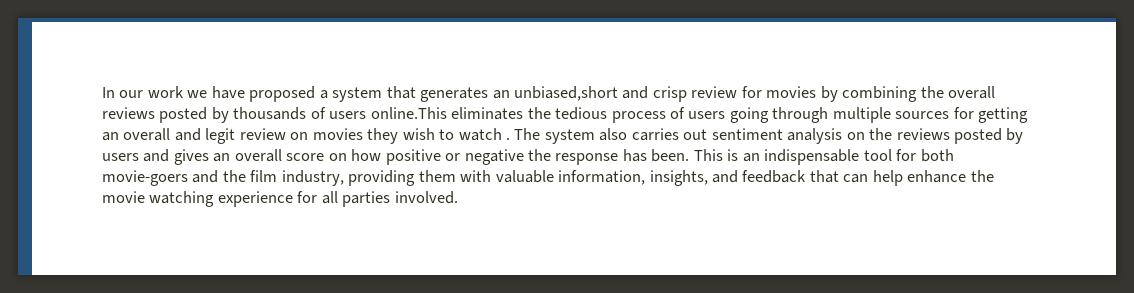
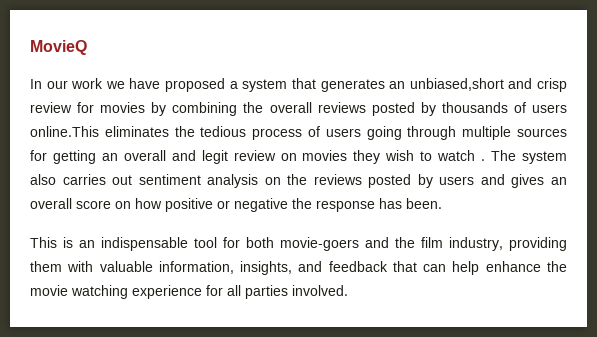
+ MovieQ
- The system also carries out sentiment analysis on the reviews posted by users and gives an overall score on how positive or negative the response has been. This is an indispensable tool for both movie-goers and the film industry, providing them with valuable information, insights, and feedback that can help enhance the movie watching experience for all parties involved.
+ The system also carries out sentiment analysis on the reviews posted by users and gives an overall score on how positive or negative the response has been.
+ This is an indispensable tool for both movie-goers and the film industry, providing them with valuable information, insights, and feedback that can help enhance the movie watching experience for all parties involved.

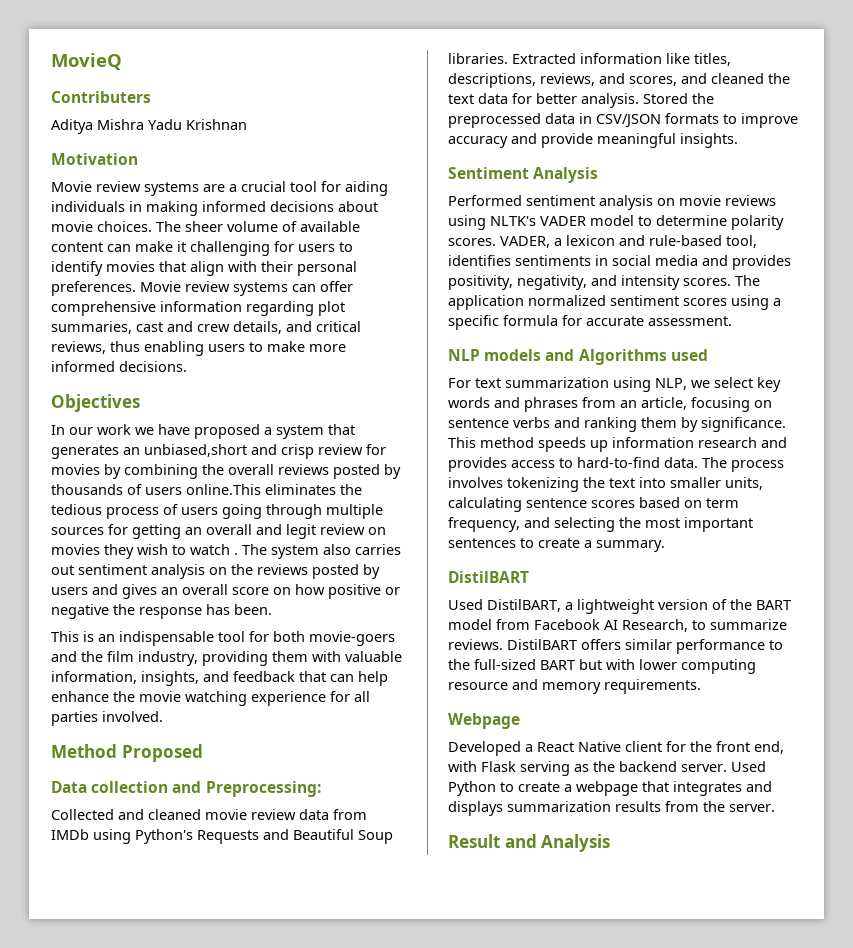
+ Contributers
+ Aditya Mishra Yadu Krishnan
+ Motivation
+ Movie review systems are a crucial tool for aiding individuals in making informed decisions about movie choices. The sheer volume of available content can make it challenging for users to identify movies that align with their personal preferences. Movie review systems can offer comprehensive information regarding plot summaries, cast and crew details, and critical reviews, thus enabling users to make more informed decisions.
+ Objectives
+ Method Proposed
+ Data collection and Preprocessing:
+ Collected and cleaned movie review data from IMDb using Python's Requests and Beautiful Soup libraries. Extracted information like titles, descriptions, reviews, and scores, and cleaned the text data for better analysis. Stored the preprocessed data in CSV/JSON formats to improve accuracy and provide meaningful insights.
+ Sentiment Analysis
+ Performed sentiment analysis on movie reviews using NLTK's VADER model to determine polarity scores. VADER, a lexicon and rule-based tool, identifies sentiments in social media and provides positivity, negativity, and intensity scores. The application normalized sentiment scores using a specific formula for accurate assessment.
+ NLP models and Algorithms used
+ For text summarization using NLP, we select key words and phrases from an article, focusing on sentence verbs and ranking them by significance. This method speeds up information research and provides access to hard-to-find data. The process involves tokenizing the text into smaller units, calculating sentence scores based on term frequency, and selecting the most important sentences to create a summary.
+ DistilBART
+ Used DistilBART, a lightweight version of the BART model from Facebook AI Research, to summarize reviews. DistilBART offers similar performance to the full-sized BART but with lower computing resource and memory requirements.
+ Webpage
+ Developed a React Native client for the front end, with Flask serving as the backend server. Used Python to create a webpage that integrates and displays summarization results from the server.
+ Result and Analysis

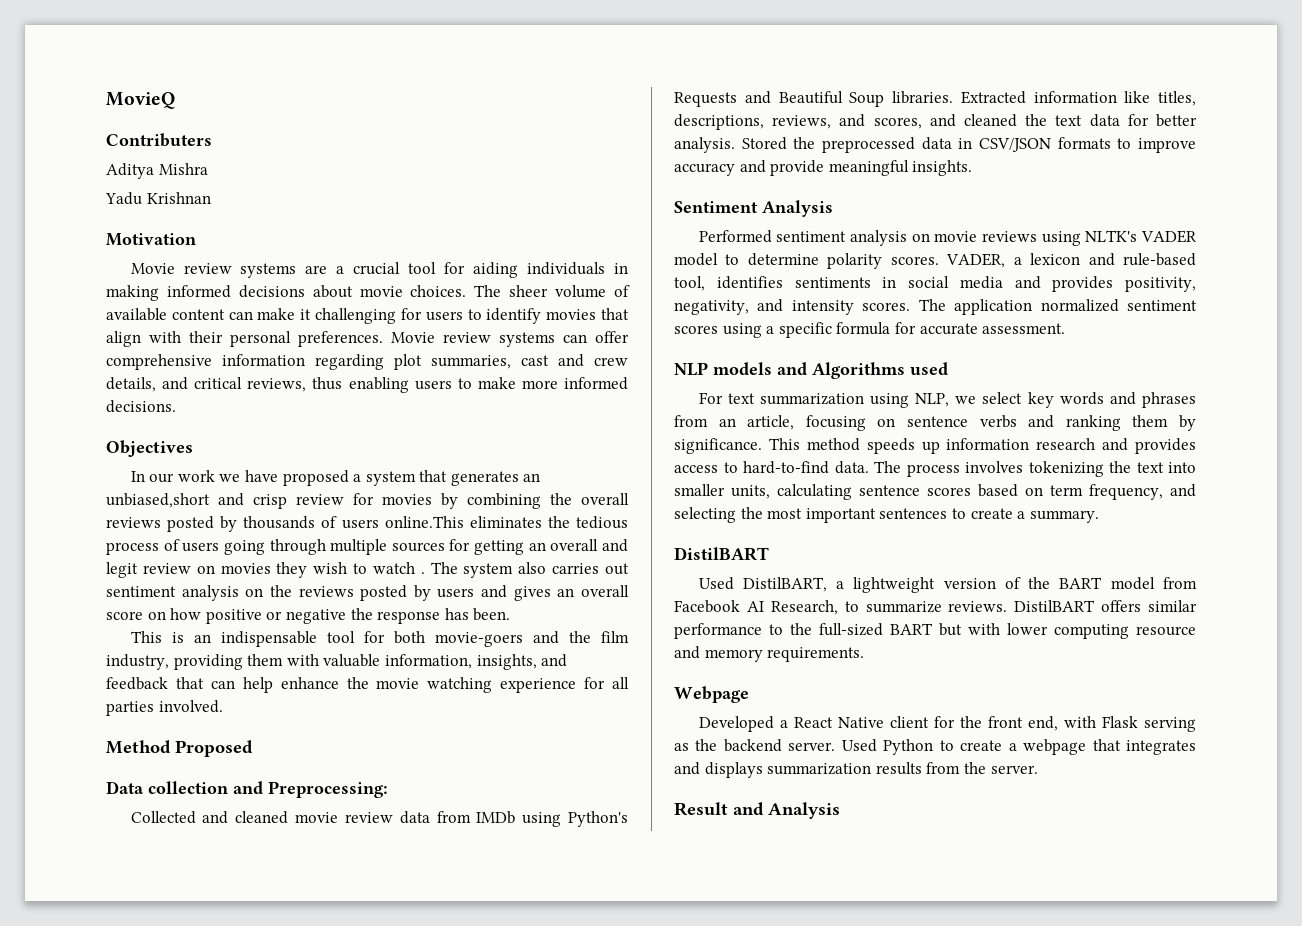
- Aditya Mishra Yadu Krishnan
+ Aditya Mishra
+ Yadu Krishnan

